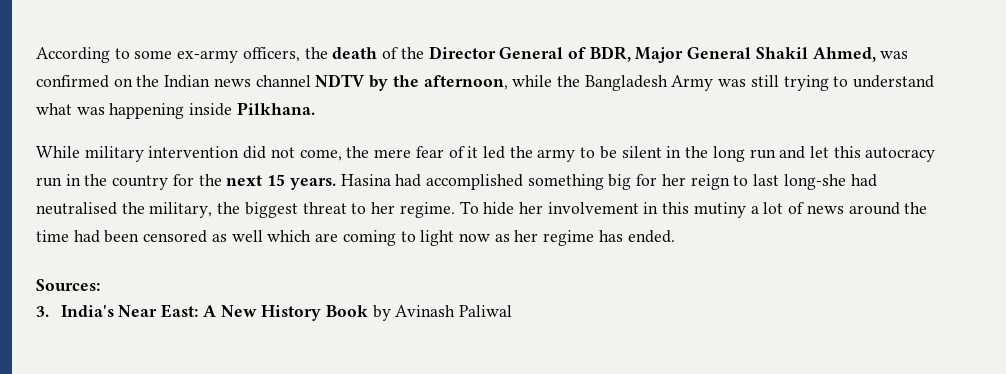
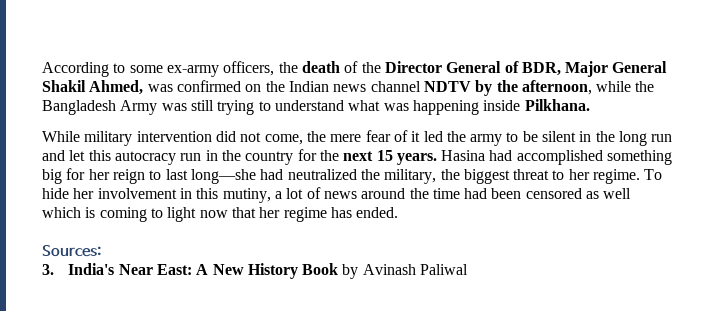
- Hasina had accomplished something big for her reign to last long-she had neutralised the military, the biggest threat to her regime.
+ Hasina had accomplished something big for her reign to last long—she had neutralized the military, the biggest threat to her regime.
- To hide her involvement in this mutiny a lot of news around the time had been censored as well which are coming to light now as her regime has ended.
+ To hide her involvement in this mutiny, a lot of news around the time had been censored as well which is coming to light now that her regime has ended.

